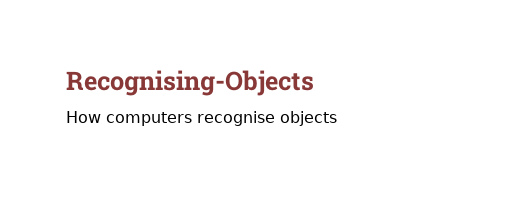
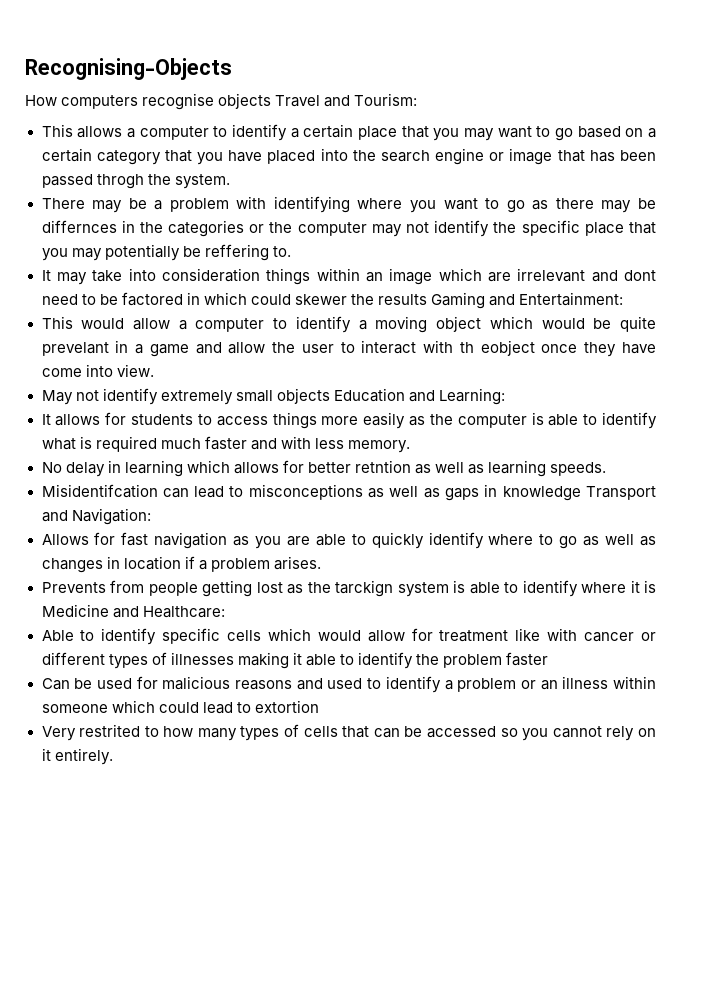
- How computers recognise objects
+ How computers recognise objects Travel and Tourism:
+ This allows a computer to identify a certain place that you may want to go based on a certain category that you have placed into the search engine or image that has been passed throgh the system.
+ There may be a problem with identifying where you want to go as there may be differnces in the categories or the computer may not identify the specific place that you may potentially be reffering to.
+ It may take into consideration things within an image which are irrelevant and dont need to be factored in which could skewer the results Gaming and Entertainment:
+ This would allow a computer to identify a moving object which would be quite prevelant in a game and allow the user to interact with th eobject once they have come into view.
+ May not identify extremely small objects Education and Learning:
+ It allows for students to access things more easily as the computer is able to identify what is required much faster and with less memory.
+ No delay in learning which allows for better retntion as well as learning speeds.
+ Misidentifcation can lead to misconceptions as well as gaps in knowledge Transport and Navigation:
+ Allows for fast navigation as you are able to quickly identify where to go as well as changes in location if a problem arises.
+ Prevents from people getting lost as the tarckign system is able to identify where it is Medicine and Healthcare:
+ Able to identify specific cells which would allow for treatment like with cancer or different types of illnesses making it able to identify the problem faster
+ Can be used for malicious reasons and used to identify a problem or an illness within someone which could lead to extortion
+ Very restrited to how many types of cells that can be accessed so you cannot rely on it entirely.

